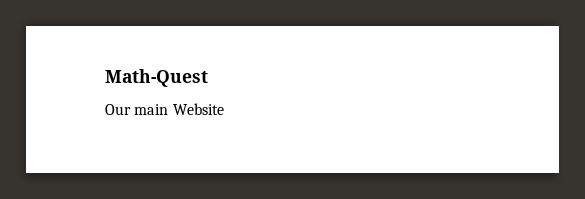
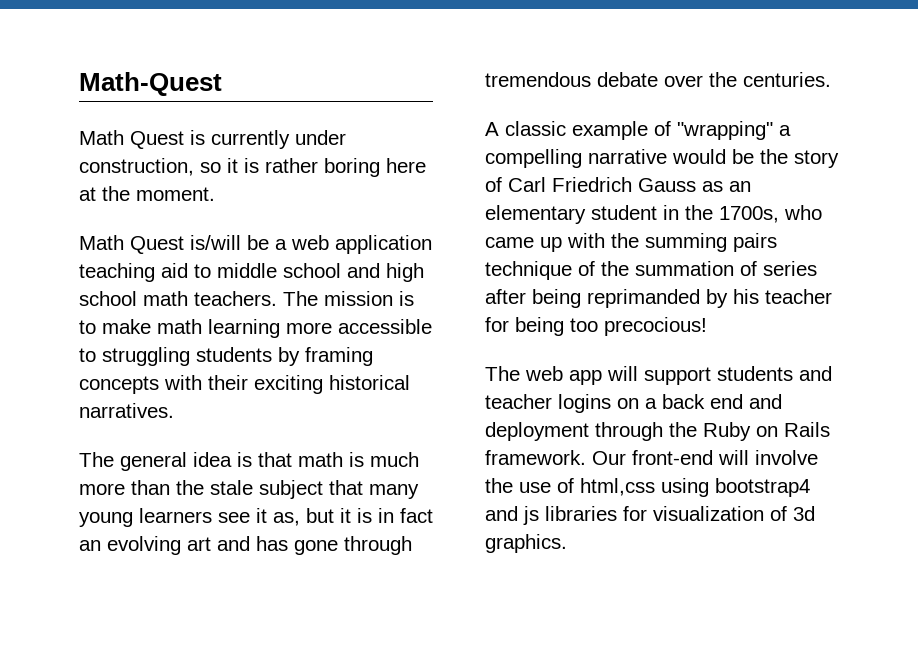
- Our main Website
+ Math Quest is currently under construction, so it is rather boring here at the moment.
+ Math Quest is/will be a web application teaching aid to middle school and high school math teachers. The mission is to make math learning more accessible to struggling students by framing concepts with their exciting historical narratives.
+ The general idea is that math is much more than the stale subject that many young learners see it as, but it is in fact an evolving art and has gone through tremendous debate over the centuries.
+ A classic example of "wrapping" a compelling narrative would be the story of Carl Friedrich Gauss as an elementary student in the 1700s, who came up with the summing pairs technique of the summation of series after being reprimanded by his teacher for being too precocious!
+ The web app will support students and teacher logins on a back end and deployment through the Ruby on Rails framework. Our front-end will involve the use of html,css using bootstrap4 and js libraries for visualization of 3d graphics.

